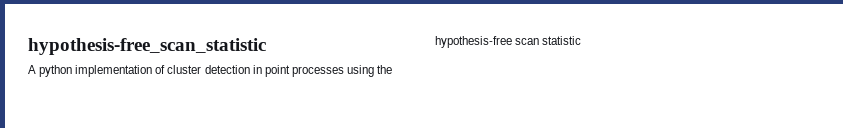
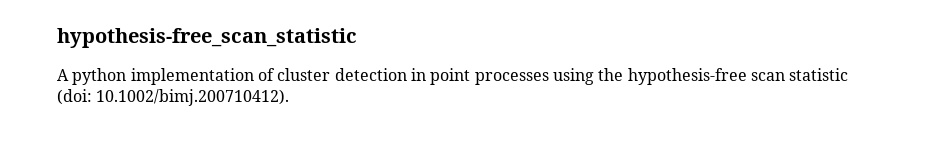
- A python implementation of cluster detection in point processes using the hypothesis-free scan statistic
+ A python implementation of cluster detection in point processes using the hypothesis-free scan statistic (doi: 10.1002/bimj.200710412).

